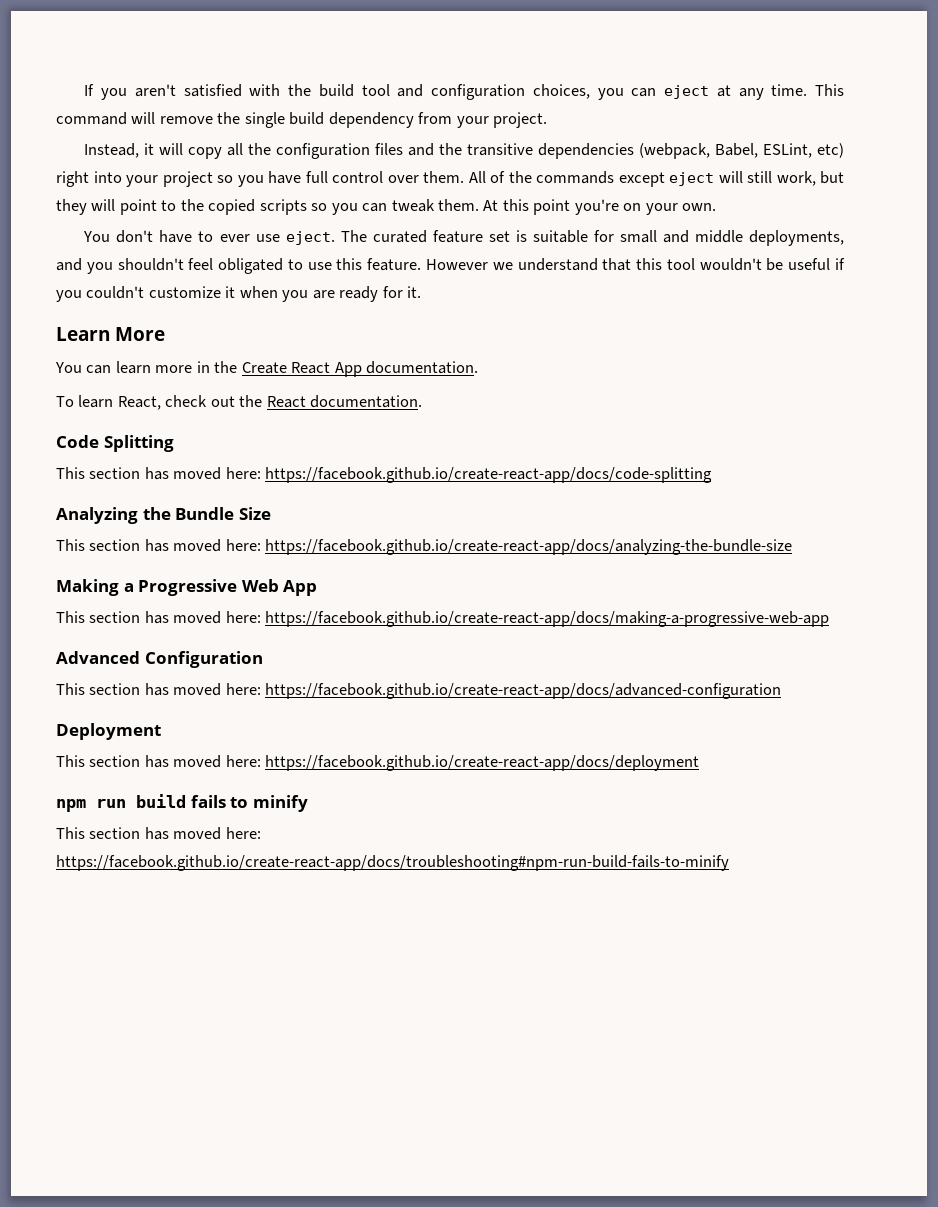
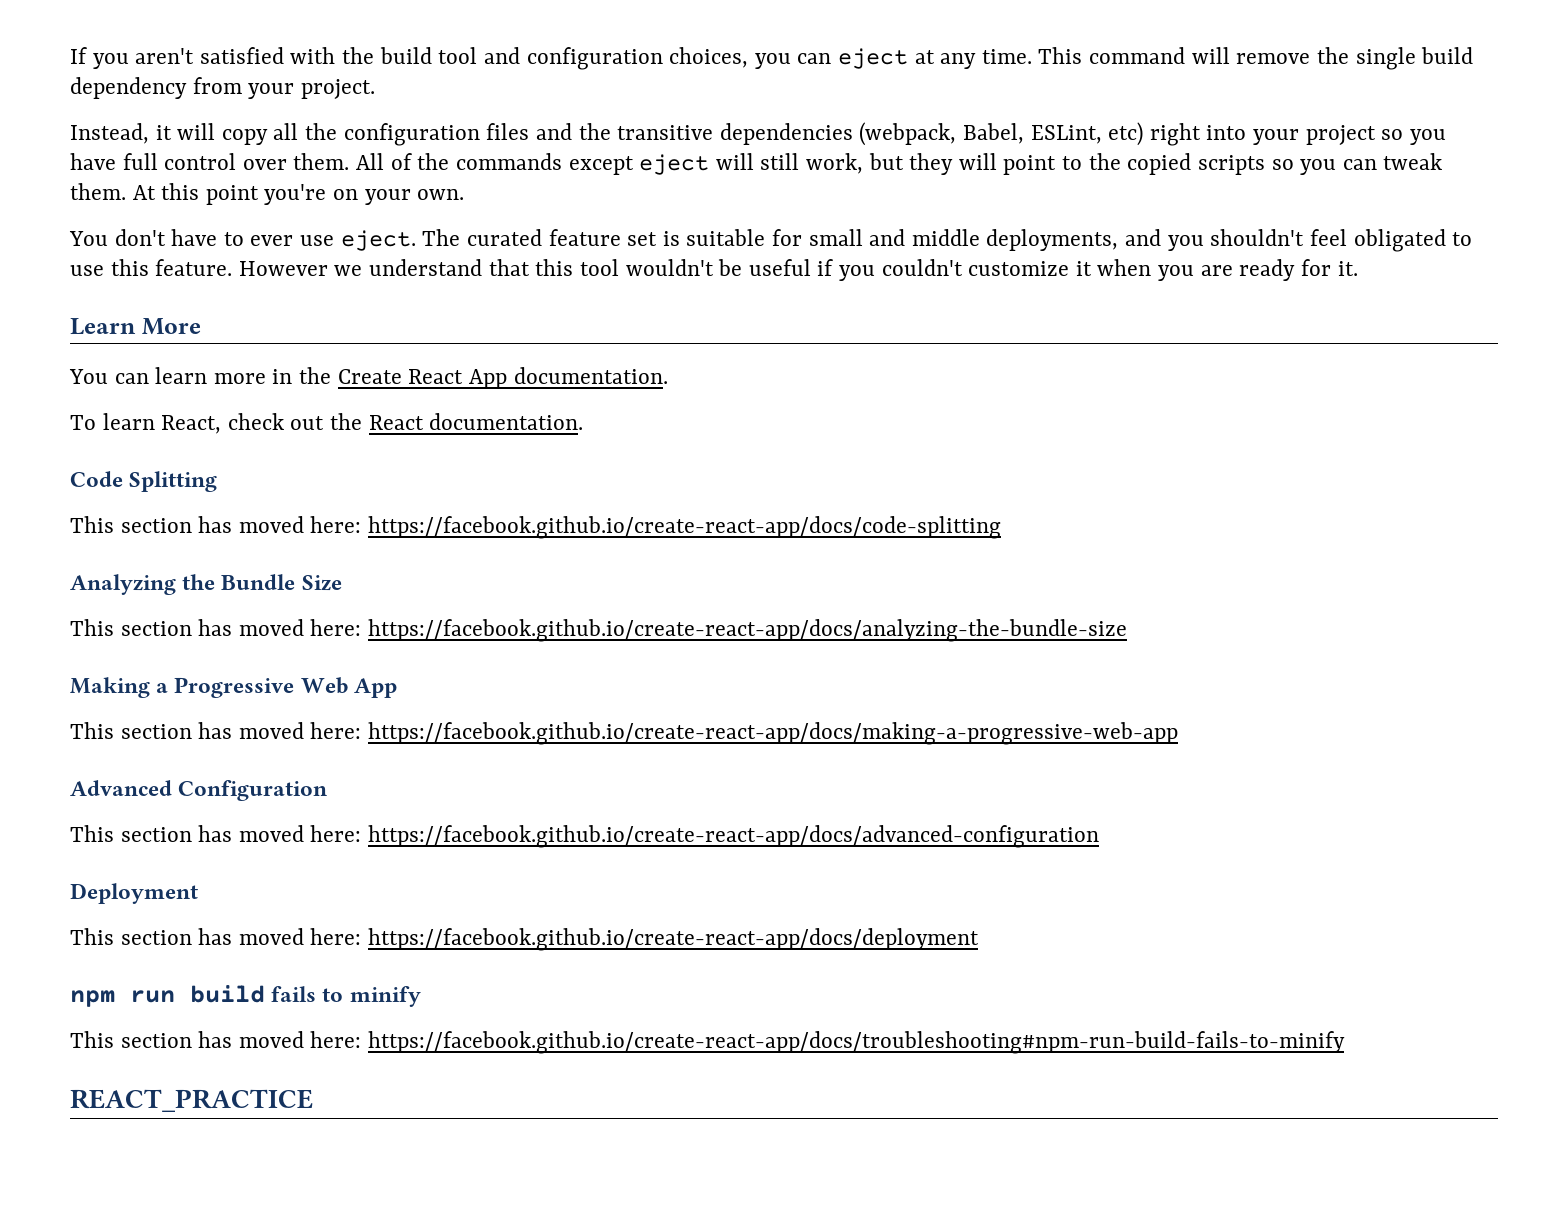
+ REACT_PRACTICE

